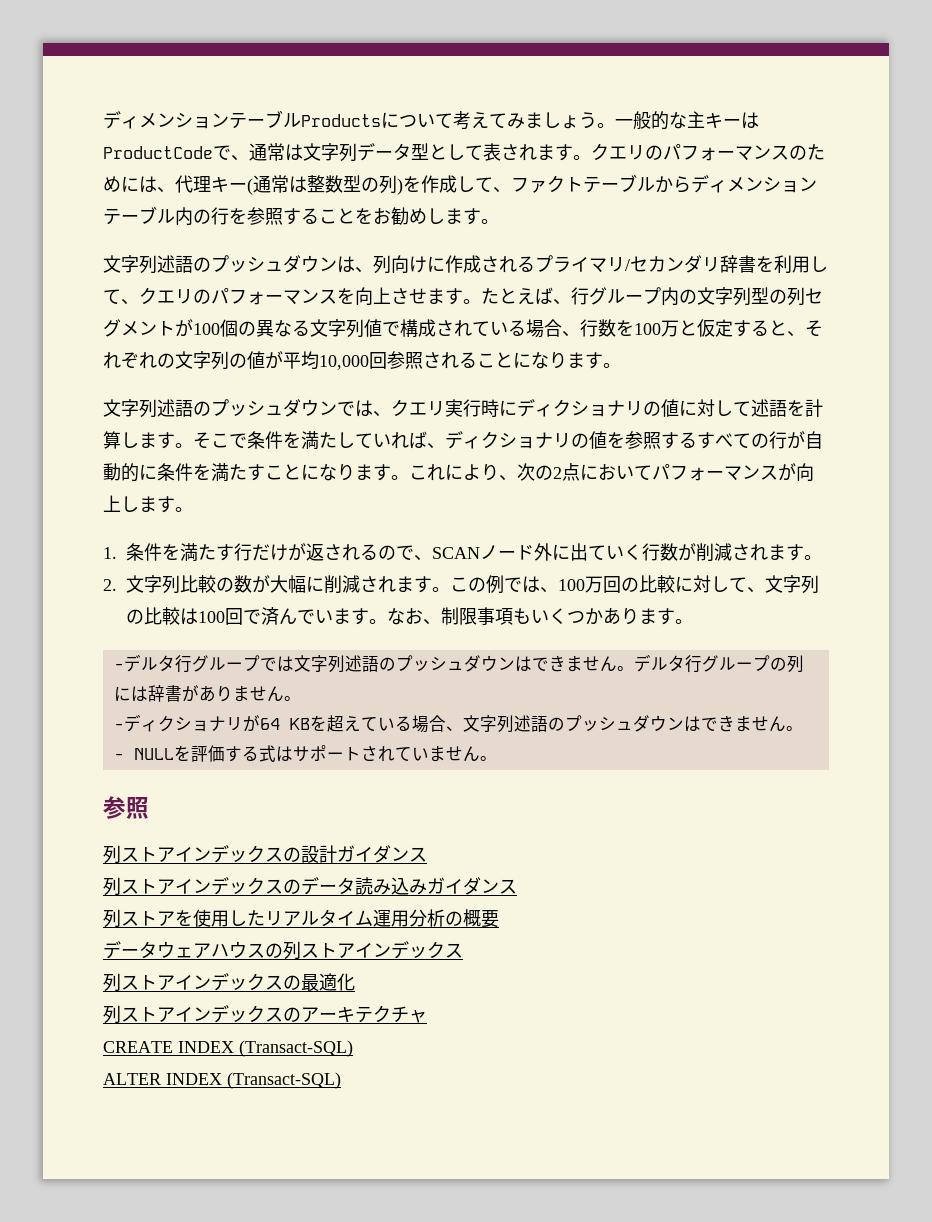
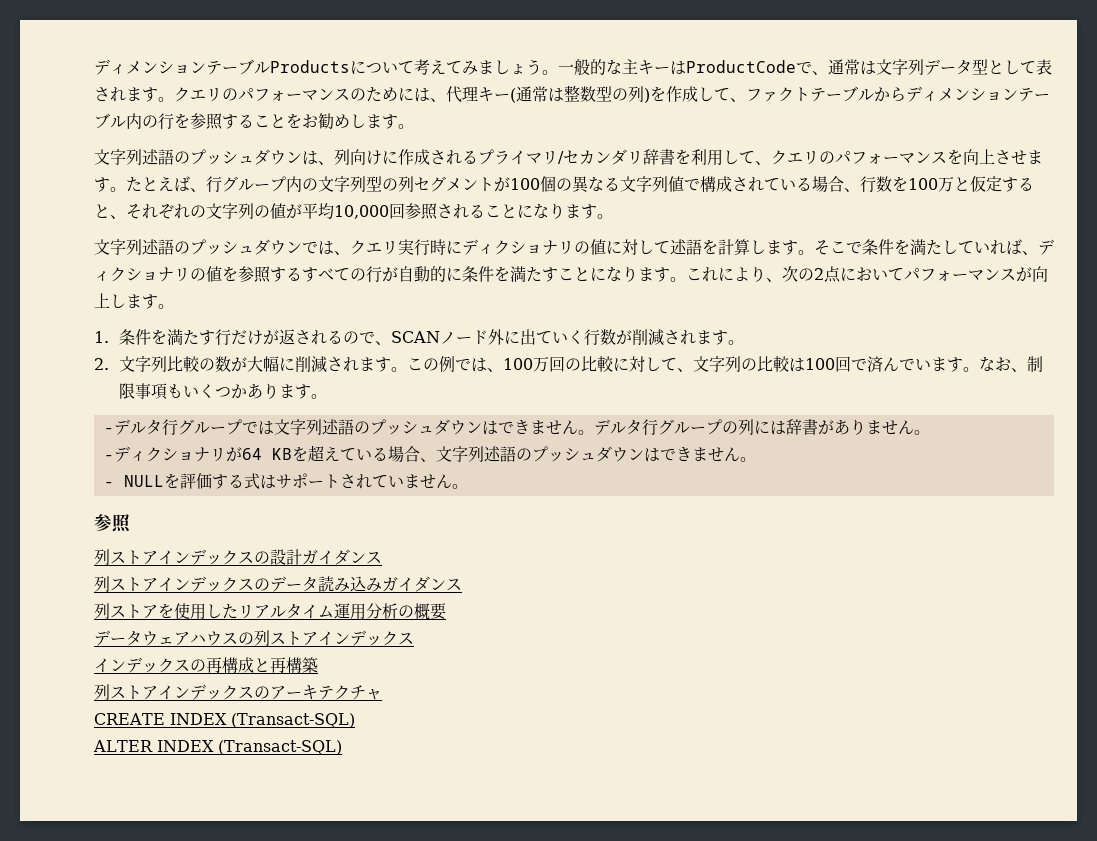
- 列ストアインデックスの最適化
+ インデックスの再構成と再構築

